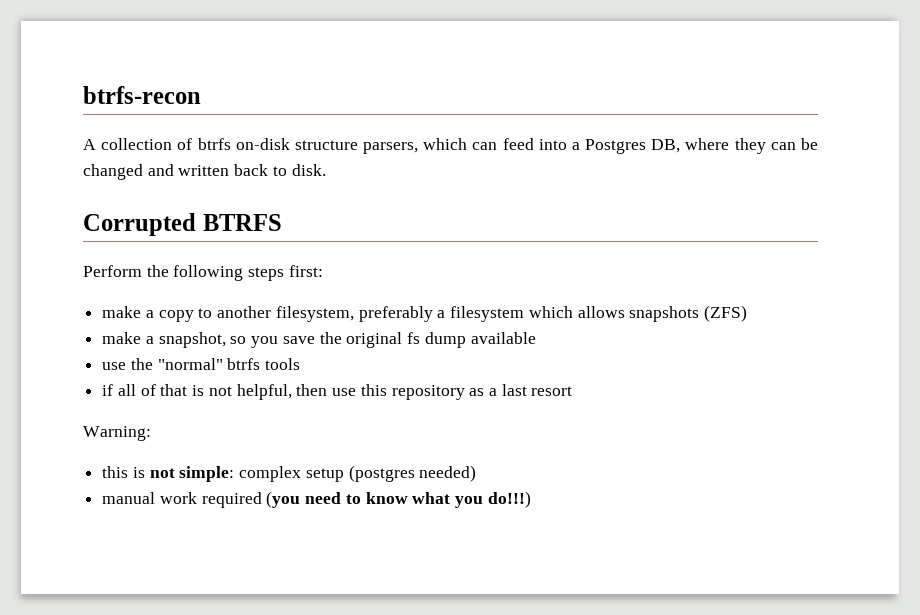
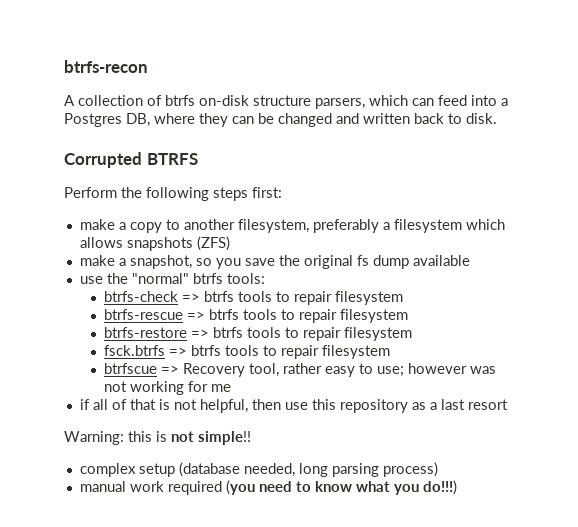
- use the "normal" btrfs tools
+ use the "normal" btrfs tools:
+ btrfs-check => btrfs tools to repair filesystem
+ btrfs-rescue => btrfs tools to repair filesystem
+ btrfs-restore => btrfs tools to repair filesystem
+ fsck.btrfs => btrfs tools to repair filesystem
+ btrfscue => Recovery tool, rather easy to use; however was not working for me
- Warning:
- this is not simple: complex setup (postgres needed)
+ Warning: this is not simple!!
+ complex setup (database needed, long parsing process)

